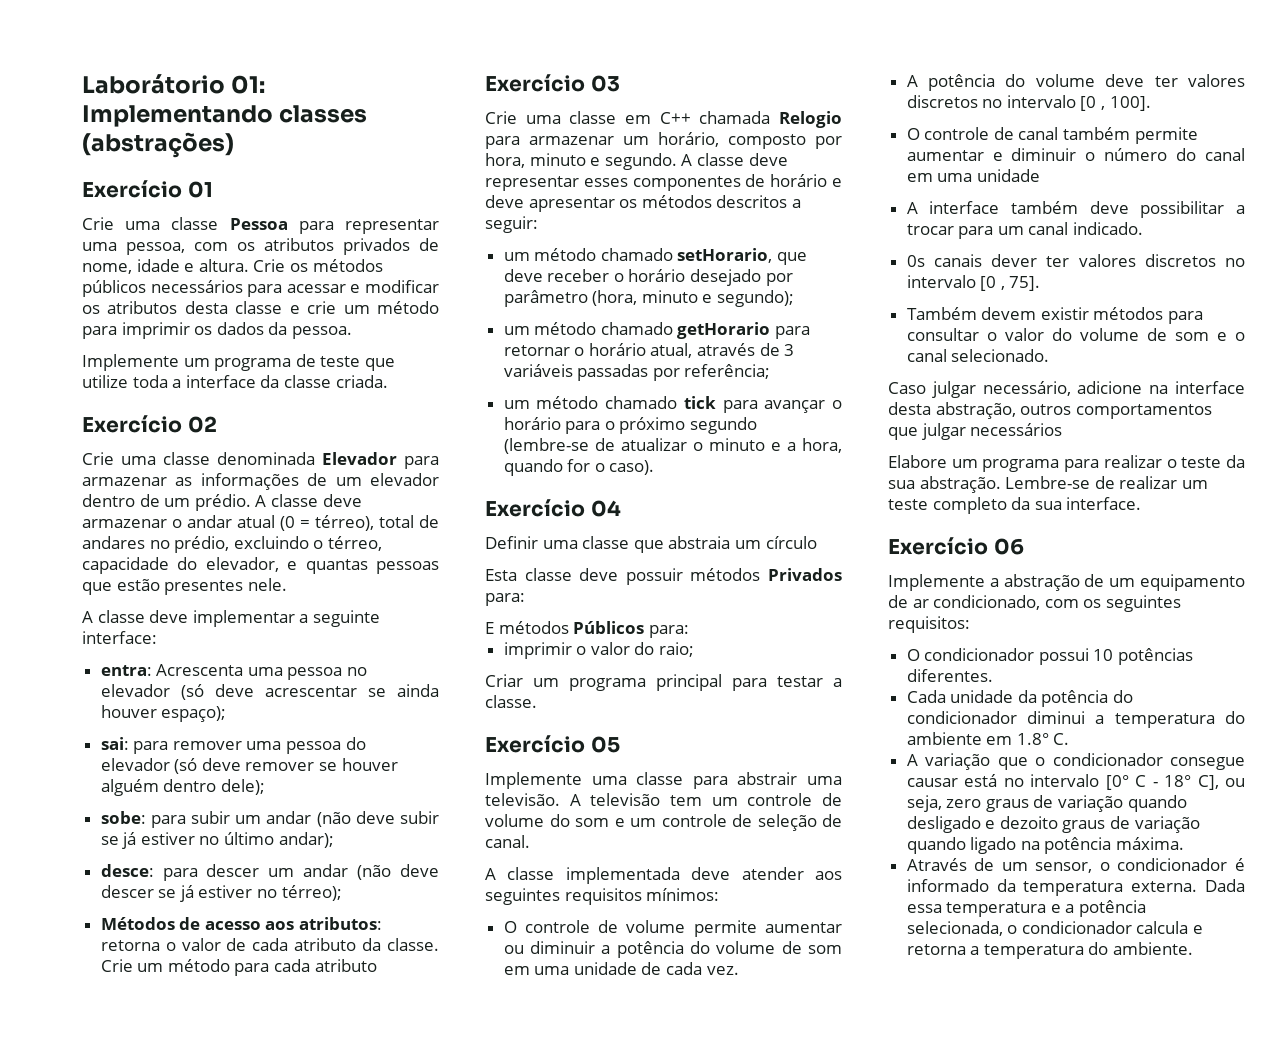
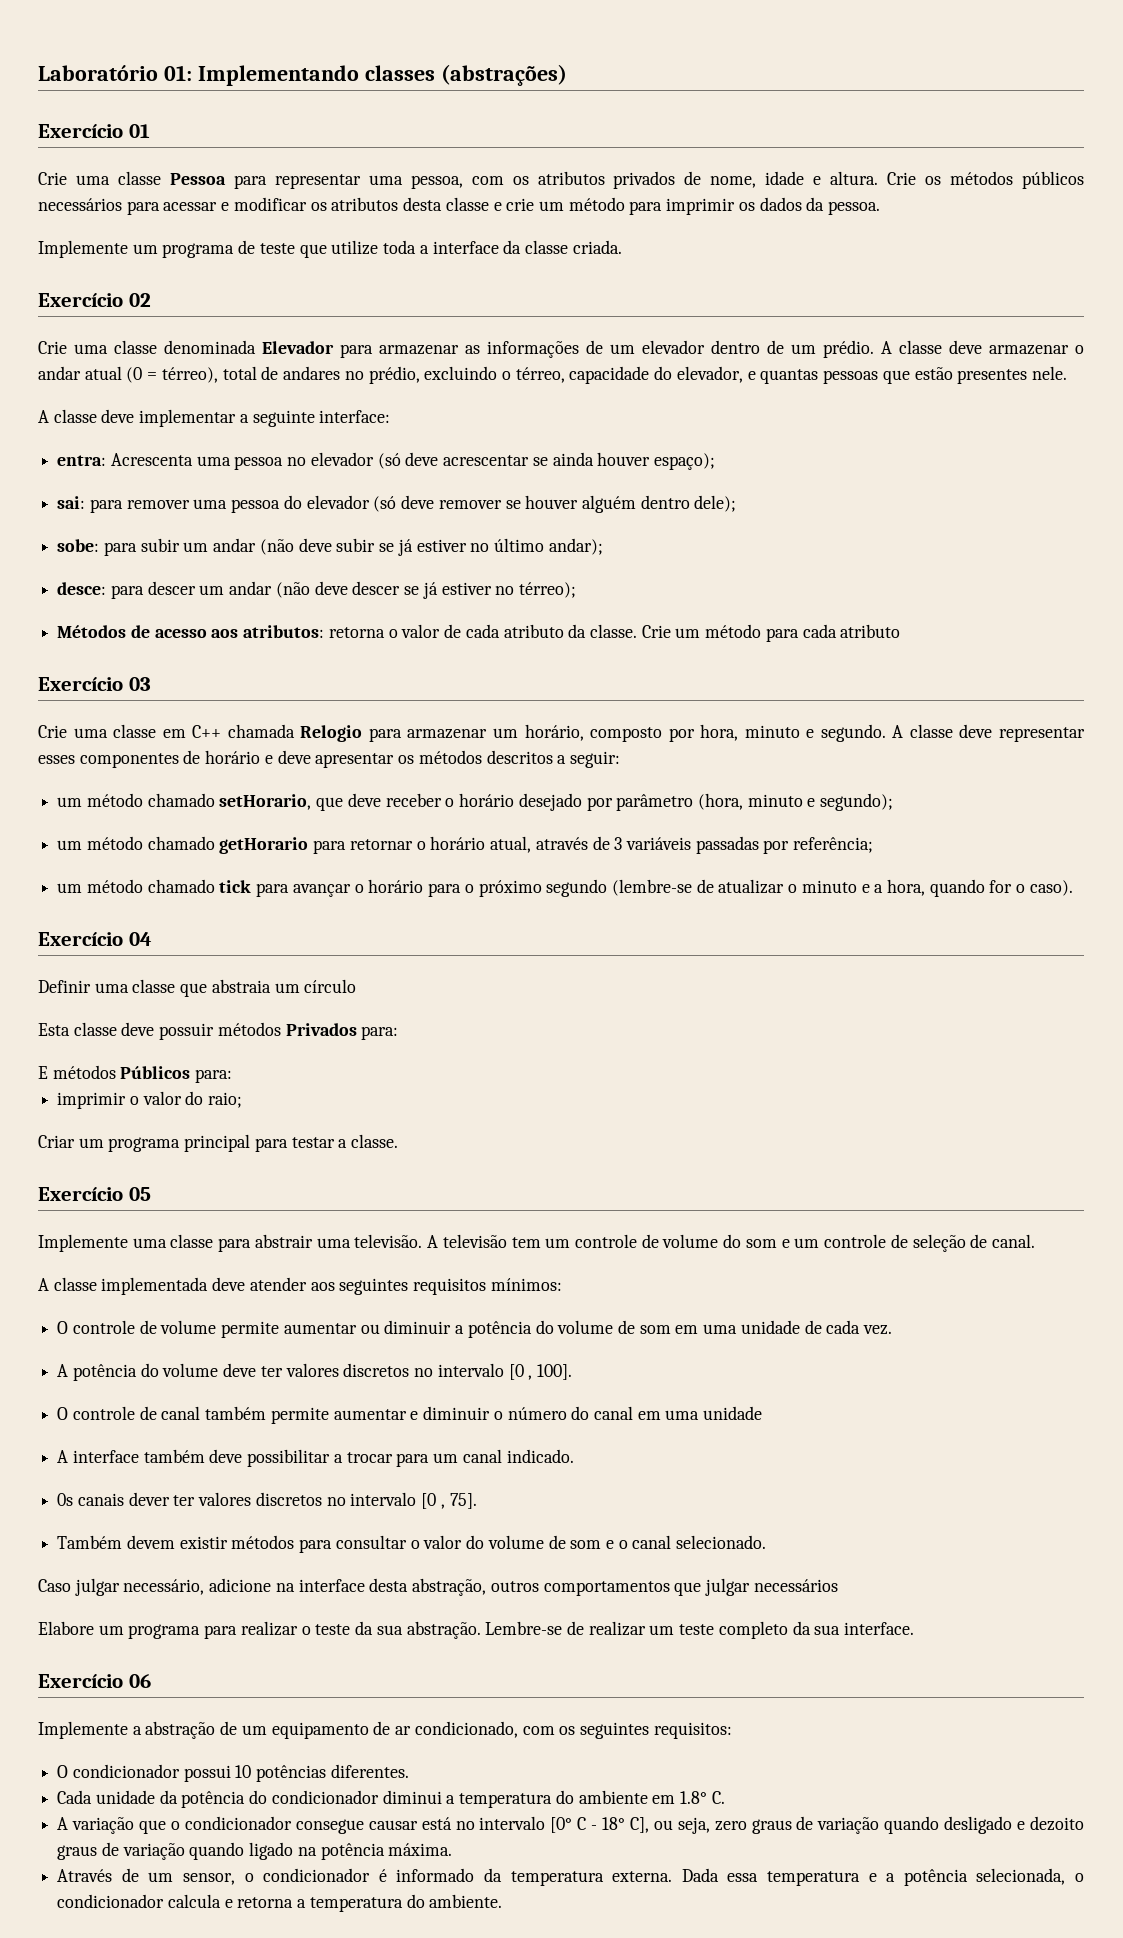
- Laborátorio 01: Implementando classes (abstrações)
+ Laboratório 01: Implementando classes (abstrações)

